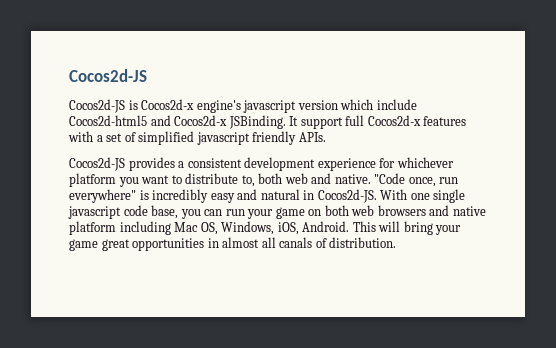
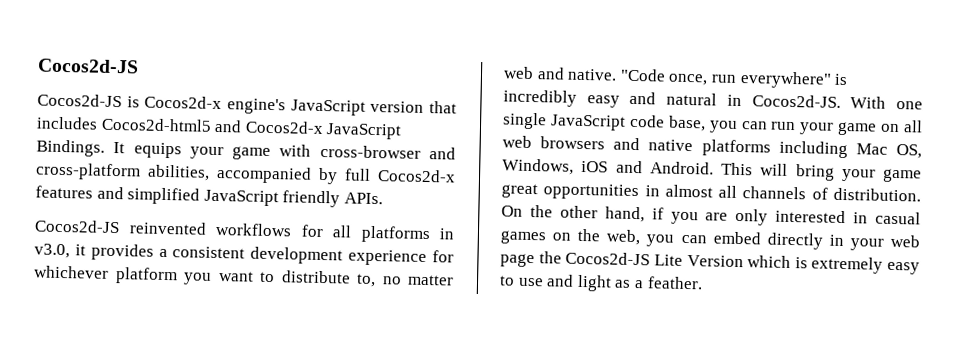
- Cocos2d-JS is Cocos2d-x engine's javascript version which include Cocos2d-html5 and Cocos2d-x JSBinding. It support full Cocos2d-x features with a set of simplified javascript friendly APIs.
- Cocos2d-JS provides a consistent development experience for whichever platform you want to distribute to, both web and native.
+ Cocos2d-JS is Cocos2d-x engine's JavaScript version that includes Cocos2d-html5 and Cocos2d-x JavaScript Bindings. It equips your game with cross-browser and cross-platform abilities, accompanied by full Cocos2d-x features and simplified JavaScript friendly APIs.
+ Cocos2d-JS reinvented workflows for all platforms in v3.0, it provides a consistent development experience for whichever platform you want to distribute to, no matter web and native.
- With one single javascript code base, you can run your game on both web browsers and native platform including Mac OS, Windows, iOS, Android.
+ With one single JavaScript code base, you can run your game on all web browsers and native platforms including Mac OS, Windows, iOS and Android.
- This will bring your game great opportunities in almost all canals of distribution.
+ This will bring your game great opportunities in almost all channels of distribution.
+ On the other hand, if you are only interested in casual games on the web, you can embed directly in your web page the Cocos2d-JS Lite Version which is extremely easy to use and light as a feather.

